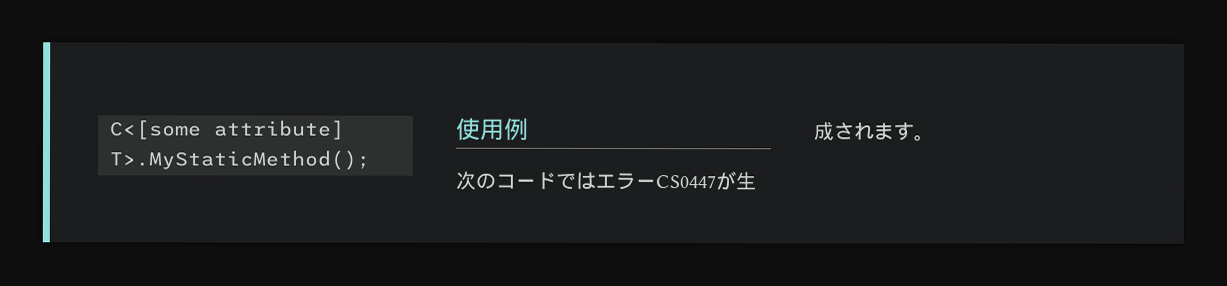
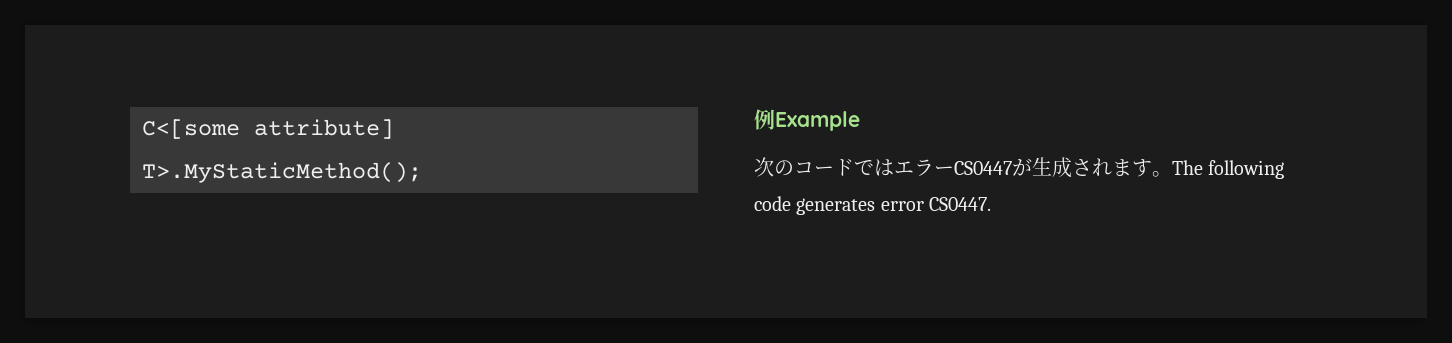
- 使用例
+ 例Example
+ The following code generates error CS0447.

